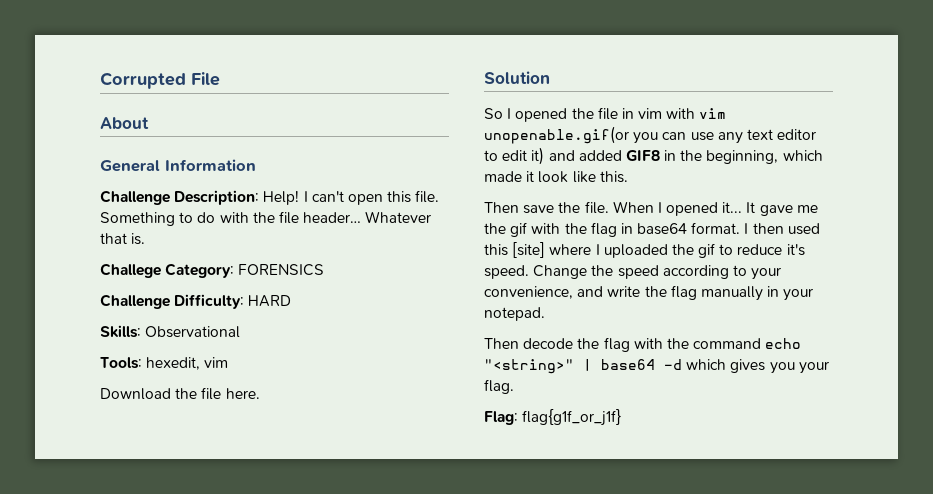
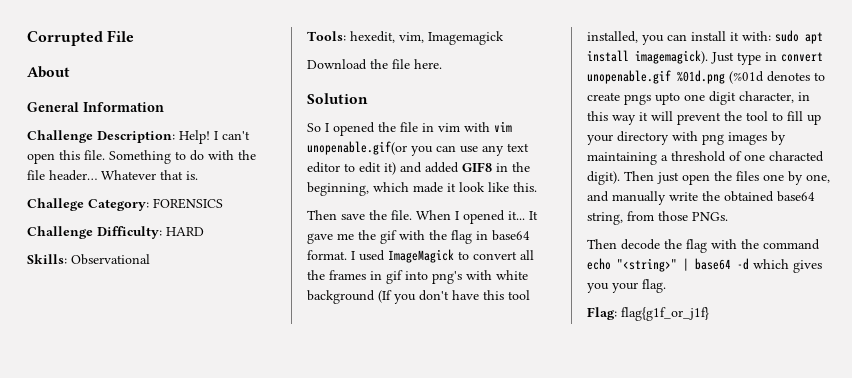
- Tools: hexedit, vim
+ Tools: hexedit, vim, Imagemagick
- I then used this [site] where I uploaded the gif to reduce it's speed. Change the speed according to your convenience, and write the flag manually in your notepad.
+ I used ImageMagick to convert all the frames in gif into png's with white background (If you don't have this tool installed, you can install it with: sudo apt install imagemagick). Just type in convert unopenable.gif %01d.png (%01d denotes to create pngs upto one digit character, in this way it will prevent the tool to fill up your directory with png images by maintaining a threshold of one characted digit). Then just open the files one by one, and manually write the obtained base64 string, from those PNGs.

